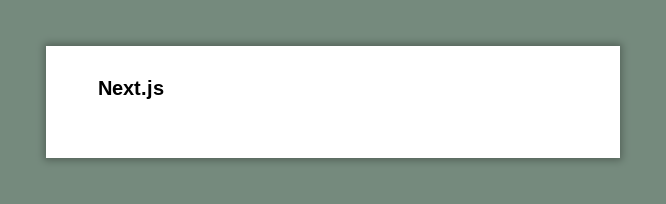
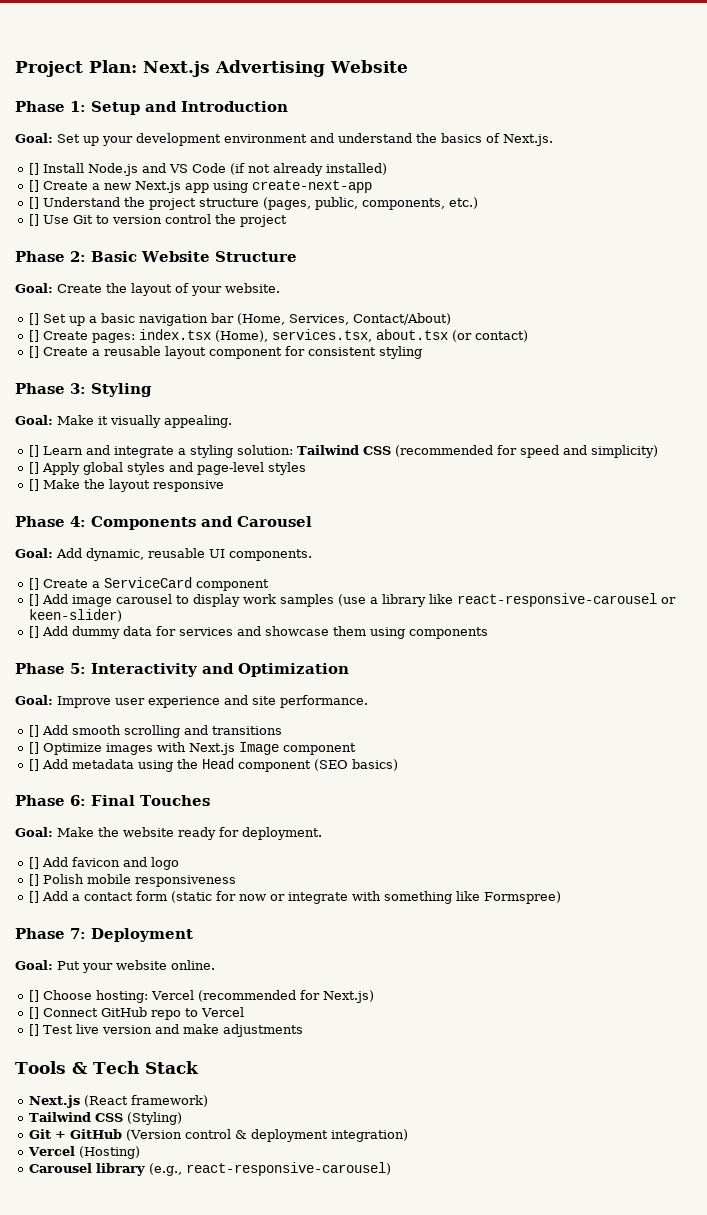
- Next.js
+ Project Plan: Next.js Advertising Website
+ Phase 1: Setup and Introduction
+ Goal: Set up your development environment and understand the basics of Next.js.
+ [] Install Node.js and VS Code (if not already installed)
+ [] Create a new Next.js app using create-next-app
+ [] Understand the project structure (pages, public, components, etc.)
+ [] Use Git to version control the project
+ Phase 2: Basic Website Structure
+ Goal: Create the layout of your website.
+ [] Set up a basic navigation bar (Home, Services, Contact/About)
+ [] Create pages: index.tsx (Home), services.tsx, about.tsx (or contact)
+ [] Create a reusable layout component for consistent styling
+ Phase 3: Styling
+ Goal: Make it visually appealing.
+ [] Learn and integrate a styling solution: Tailwind CSS (recommended for speed and simplicity)
+ [] Apply global styles and page-level styles
+ [] Make the layout responsive
+ Phase 4: Components and Carousel
+ Goal: Add dynamic, reusable UI components.
+ [] Create a ServiceCard component
+ [] Add image carousel to display work samples (use a library like react-responsive-carousel or keen-slider)
+ [] Add dummy data for services and showcase them using components
+ Phase 5: Interactivity and Optimization
+ Goal: Improve user experience and site performance.
+ [] Add smooth scrolling and transitions
+ [] Optimize images with Next.js Image component
+ [] Add metadata using the Head component (SEO basics)
+ Phase 6: Final Touches
+ Goal: Make the website ready for deployment.
+ [] Add favicon and logo
+ [] Polish mobile responsiveness
+ [] Add a contact form (static for now or integrate with something like Formspree)
+ Phase 7: Deployment
+ Goal: Put your website online.
+ [] Choose hosting: Vercel (recommended for Next.js)
+ [] Connect GitHub repo to Vercel
+ [] Test live version and make adjustments
+ Tools & Tech Stack
+ Next.js (React framework)
+ Tailwind CSS (Styling)
+ Git + GitHub (Version control & deployment integration)
+ Vercel (Hosting)
+ Carousel library (e.g., react-responsive-carousel)

